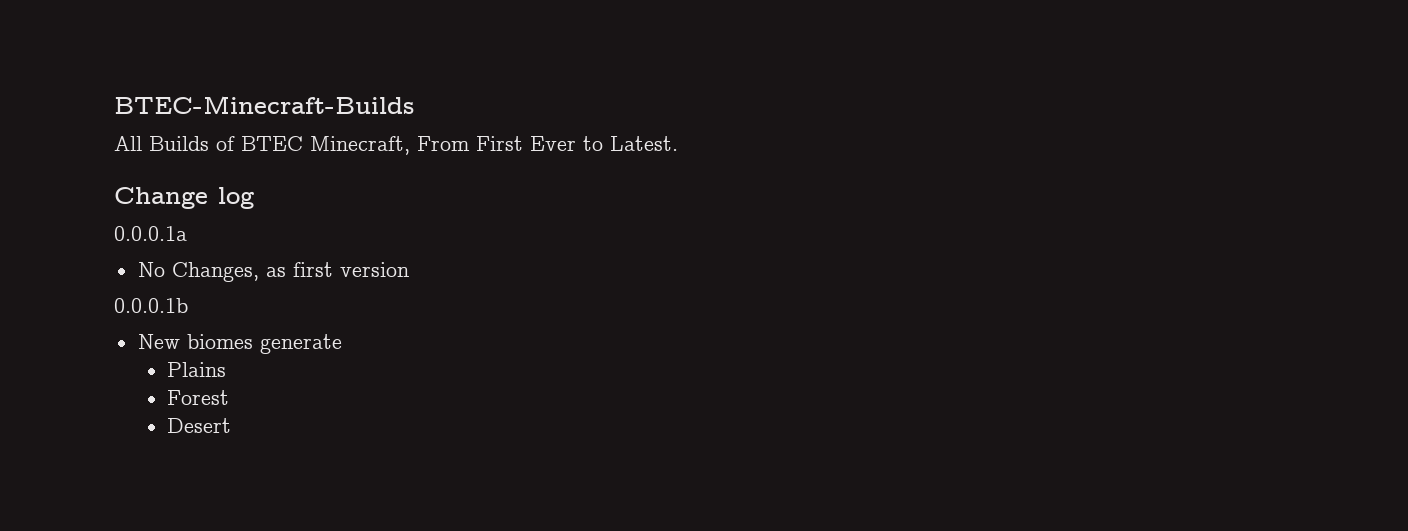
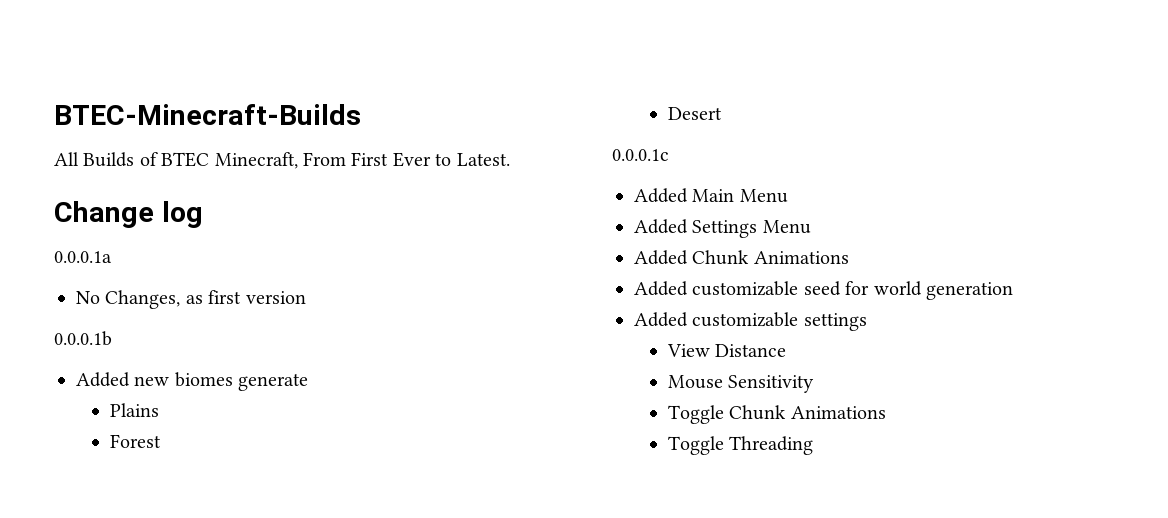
- New biomes generate
+ Added new biomes generate
+ 0.0.0.1c
+ Added Main Menu
+ Added Settings Menu
+ Added Chunk Animations
+ Added customizable seed for world generation
+ Added customizable settings
+ View Distance
+ Mouse Sensitivity
+ Toggle Chunk Animations
+ Toggle Threading

